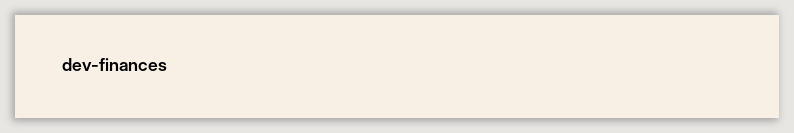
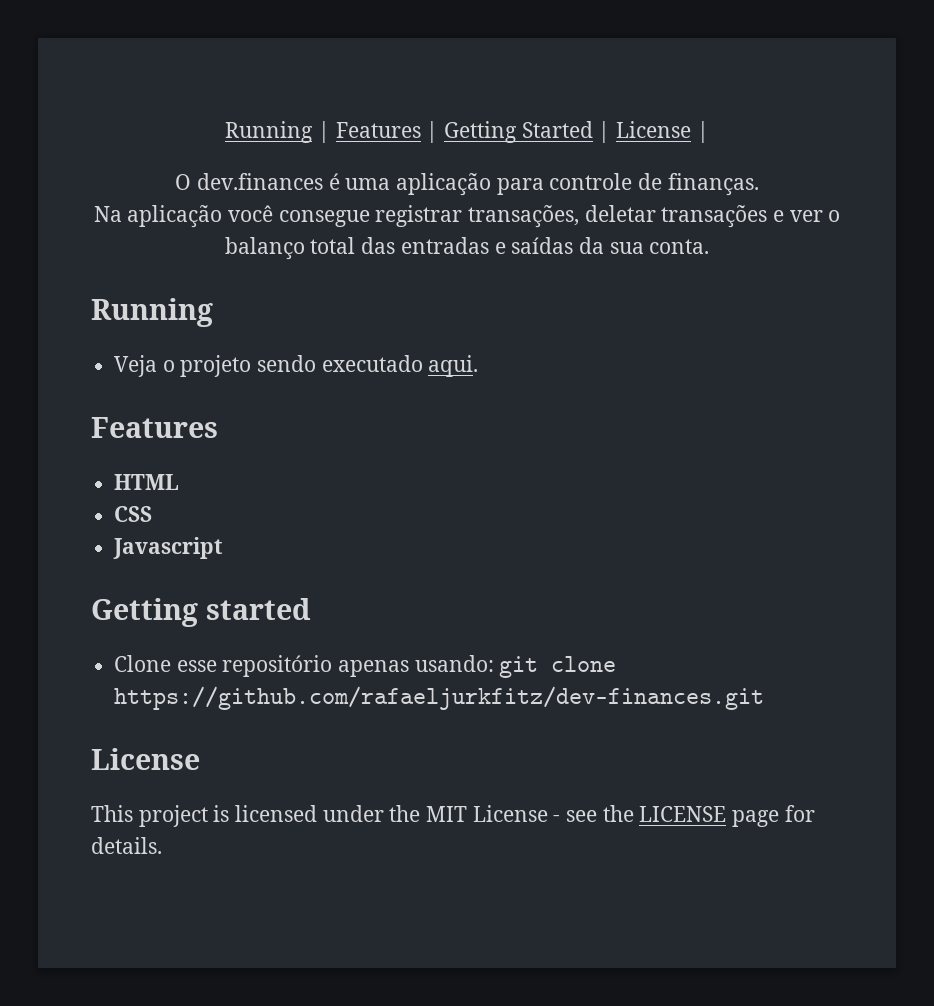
- dev-finances
+ Running | Features | Getting Started | License |
+ O dev.finances é uma aplicação para controle de finanças.
+ Na aplicação você consegue registrar transações, deletar transações e ver o balanço total das entradas e saídas da sua conta.
+ Running
+ Veja o projeto sendo executado aqui.
+ Features
+ HTML
+ CSS
+ Javascript
+ Getting started
+ Clone esse repositório apenas usando: git clone https://github.com/rafaeljurkfitz/dev-finances.git
+ License
+ This project is licensed under the MIT License - see the LICENSE page for details.

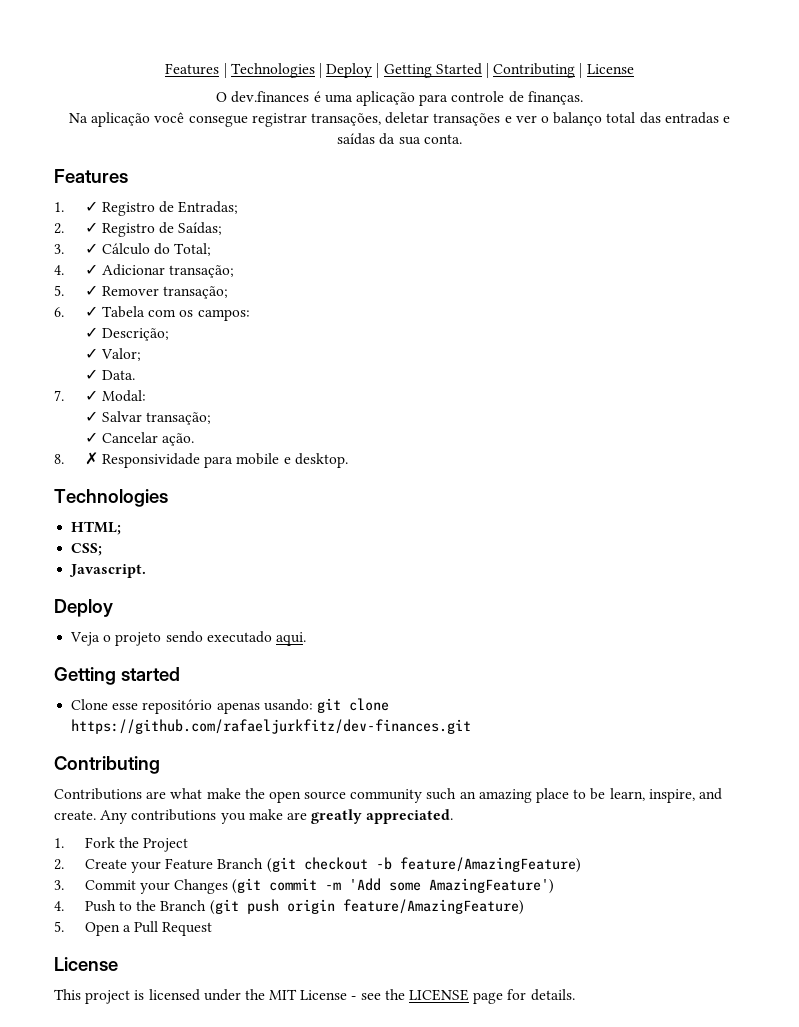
- Running | Features | Getting Started | License |
+ Features | Technologies | Deploy | Getting Started | Contributing | License
  Na aplicação você consegue registrar transações, deletar transações e ver o balanço total das entradas e saídas da sua conta.
- Running
+ Features
+ 1. ✓ Registro de Entradas;
+ 2. ✓ Registro de Saídas;
+ 3. ✓ Cálculo do Total;
+ 4. ✓ Adicionar transação;
+ 5. ✓ Remover transação;
+ 6. ✓ Tabela com os campos:
+ ✓ Descrição;
+ ✓ Valor;
+ ✓ Data.
+ 7. ✓ Modal:
+ ✓ Salvar transação;
+ ✓ Cancelar ação.
+ 8. ✗ Responsividade para mobile e desktop.
+ Technologies
+ HTML;
+ CSS;
+ Javascript.
+ Deploy
  Veja o projeto sendo executado aqui.
- Features
- HTML
- CSS
- Javascript
  Clone esse repositório apenas usando: git clone https://github.com/rafaeljurkfitz/dev-finances.git
+ Contributing
+ Contributions are what make the open source community such an amazing place to be learn, inspire, and create. Any contributions you make are greatly appreciated.
+ 1. Fork the Project
+ 2. Create your Feature Branch (git checkout -b feature/AmazingFeature)
+ 3. Commit your Changes (git commit -m 'Add some AmazingFeature')
+ 4. Push to the Branch (git push origin feature/AmazingFeature)
+ 5. Open a Pull Request

